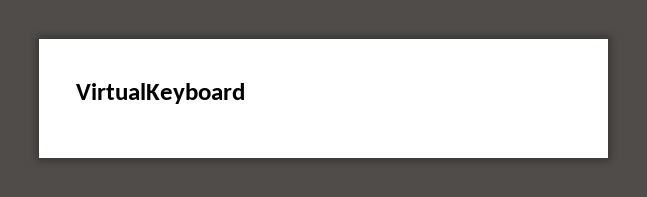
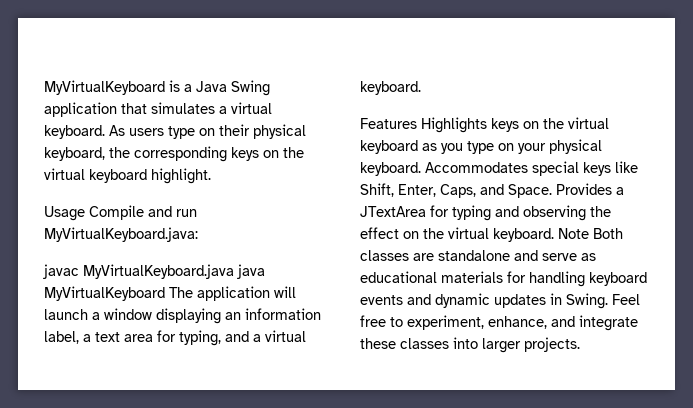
- VirtualKeyboard
+ MyVirtualKeyboard is a Java Swing application that simulates a virtual keyboard. As users type on their physical keyboard, the corresponding keys on the virtual keyboard highlight.
+ Usage Compile and run MyVirtualKeyboard.java:
+ javac MyVirtualKeyboard.java java MyVirtualKeyboard The application will launch a window displaying an information label, a text area for typing, and a virtual keyboard.
+ Features Highlights keys on the virtual keyboard as you type on your physical keyboard. Accommodates special keys like Shift, Enter, Caps, and Space. Provides a JTextArea for typing and observing the effect on the virtual keyboard. Note Both classes are standalone and serve as educational materials for handling keyboard events and dynamic updates in Swing. Feel free to experiment, enhance, and integrate these classes into larger projects.

